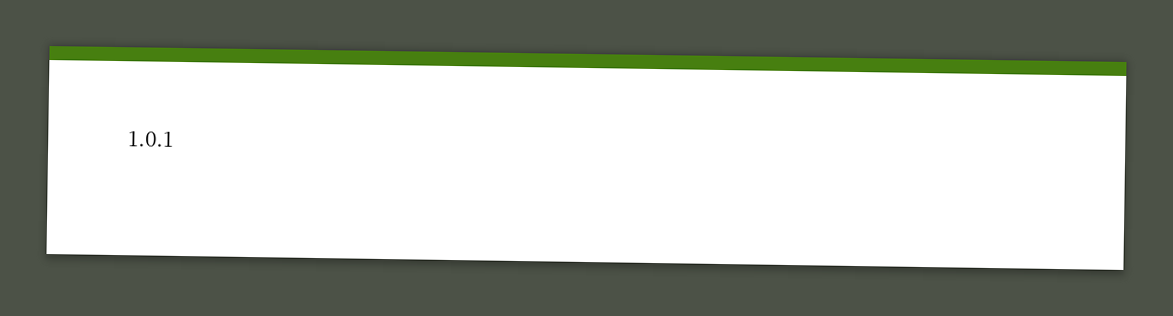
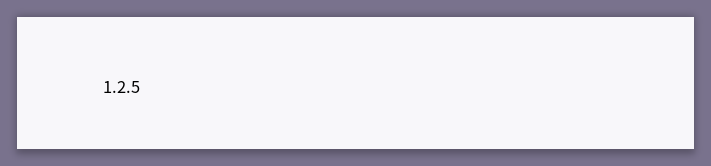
- 1.0.1
+ 1.2.5

